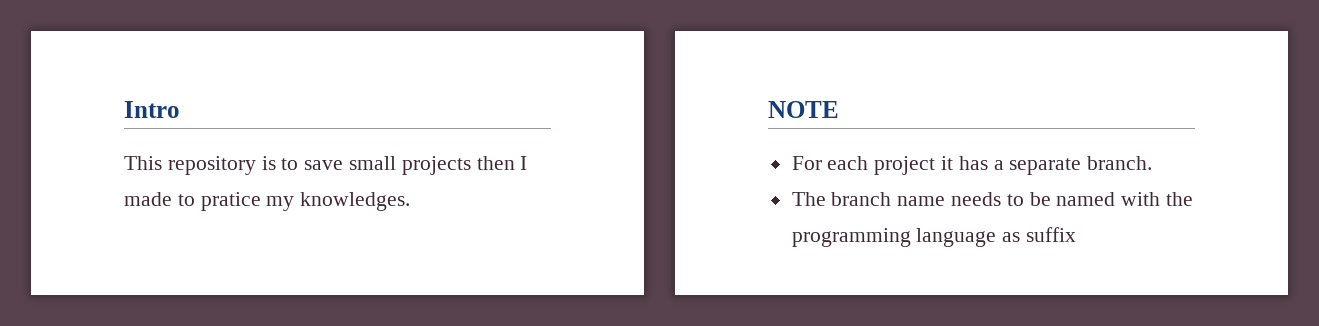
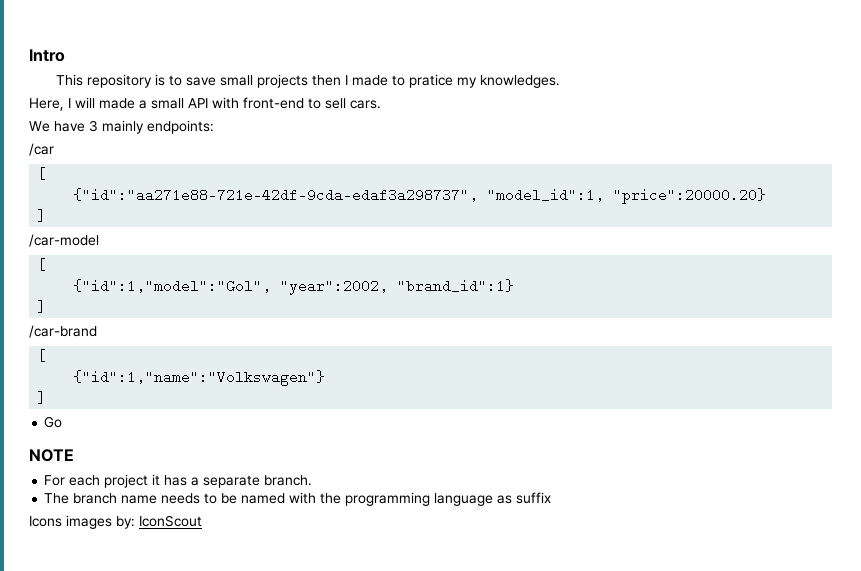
+ Here, I will made a small API with front-end to sell cars.
+ We have 3 mainly endpoints:
+ /car
+ [
+ {"id":"aa271e88-721e-42df-9cda-edaf3a298737", "model_id":1, "price":20000.20}
+ ]
+ /car-model
+ [
+ {"id":1,"model":"Gol", "year":2002, "brand_id":1}
+ ]
+ /car-brand
+ [
+ {"id":1,"name":"Volkswagen"}
+ ]
+ Go
+ Icons images by: IconScout

